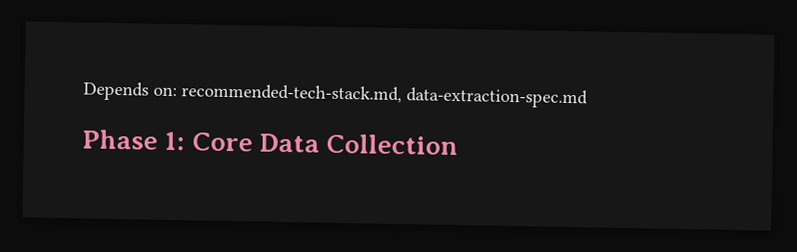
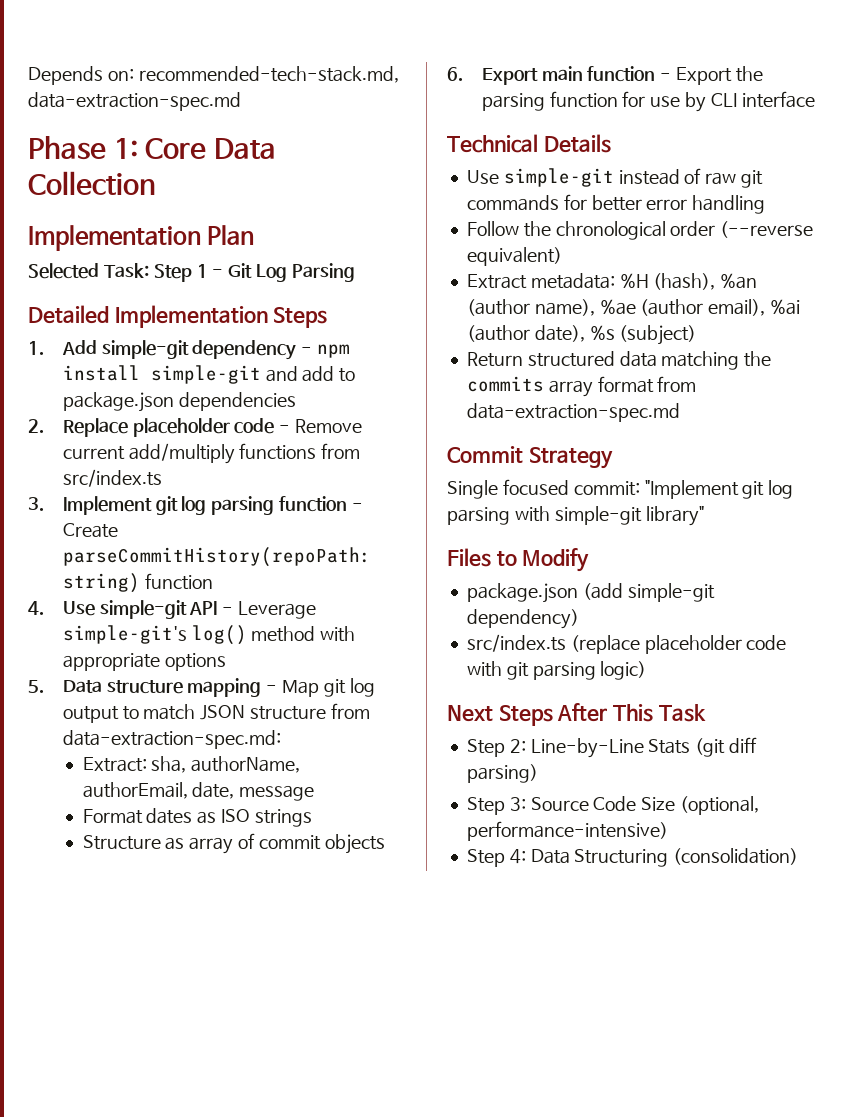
+ Implementation Plan
+ Selected Task: Step 1 - Git Log Parsing
+ Detailed Implementation Steps
+ 1. Add simple-git dependency - npm install simple-git and add to package.json dependencies
+ 2. Replace placeholder code - Remove current add/multiply functions from src/index.ts
+ 3. Implement git log parsing function - Create parseCommitHistory(repoPath: string) function
+ 4. Use simple-git API - Leverage simple-git's log() method with appropriate options
+ 5. Data structure mapping - Map git log output to match JSON structure from data-extraction-spec.md:
+ Extract: sha, authorName, authorEmail, date, message
+ Format dates as ISO strings
+ Structure as array of commit objects
+ 6. Export main function - Export the parsing function for use by CLI interface
+ Technical Details
+ Use simple-git instead of raw git commands for better error handling
+ Follow the chronological order (--reverse equivalent)
+ Extract metadata: %H (hash), %an (author name), %ae (author email), %ai (author date), %s (subject)
+ Return structured data matching the commits array format from data-extraction-spec.md
+ Commit Strategy
+ Single focused commit: "Implement git log parsing with simple-git library"
+ Files to Modify
+ package.json (add simple-git dependency)
+ src/index.ts (replace placeholder code with git parsing logic)
+ Next Steps After This Task
+ Step 2: Line-by-Line Stats (git diff parsing)
+ Step 3: Source Code Size (optional, performance-intensive)
+ Step 4: Data Structuring (consolidation)

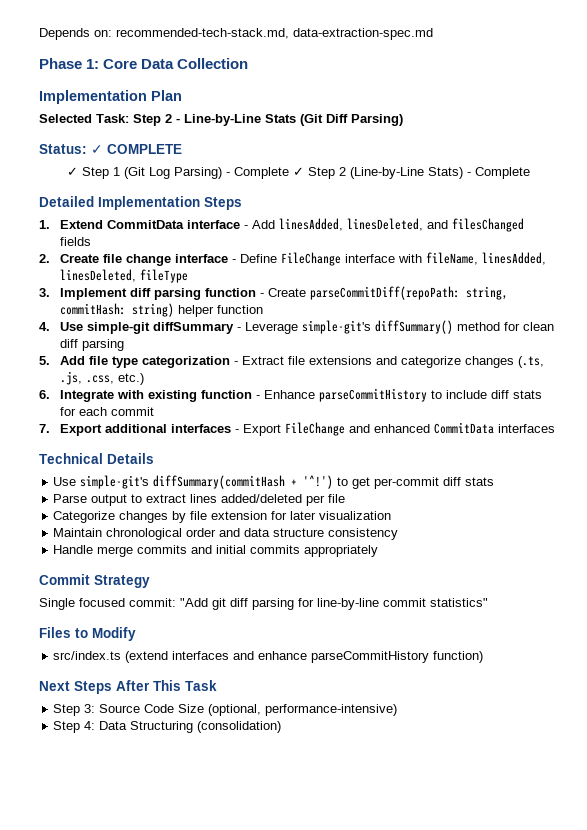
- Selected Task: Step 1 - Git Log Parsing
+ Selected Task: Step 2 - Line-by-Line Stats (Git Diff Parsing)
+ Status: ✓ COMPLETE
+ ✓ Step 1 (Git Log Parsing) - Complete ✓ Step 2 (Line-by-Line Stats) - Complete
  Detailed Implementation Steps
- 1. Add simple-git dependency - npm install simple-git and add to package.json dependencies
- 2. Replace placeholder code - Remove current add/multiply functions from src/index.ts
+ 1. Extend CommitData interface - Add linesAdded, linesDeleted, and filesChanged fields
+ 2. Create file change interface - Define FileChange interface with fileName, linesAdded, linesDeleted, fileType
- 3. Implement git log parsing function - Create parseCommitHistory(repoPath: string) function
+ 3. Implement diff parsing function - Create parseCommitDiff(repoPath: string, commitHash: string) helper function
- 4. Use simple-git API - Leverage simple-git's log() method with appropriate options
- 5. Data structure mapping - Map git log output to match JSON structure from data-extraction-spec.md:
- Extract: sha, authorName, authorEmail, date, message
- Format dates as ISO strings
- Structure as array of commit objects
- 6. Export main function - Export the parsing function for use by CLI interface
+ 4. Use simple-git diffSummary - Leverage simple-git's diffSummary() method for clean diff parsing
+ 5. Add file type categorization - Extract file extensions and categorize changes (.ts, .js, .css, etc.)
+ 6. Integrate with existing function - Enhance parseCommitHistory to include diff stats for each commit
+ 7. Export additional interfaces - Export FileChange and enhanced CommitData interfaces
  Technical Details
- Use simple-git instead of raw git commands for better error handling
- Follow the chronological order (--reverse equivalent)
- Extract metadata: %H (hash), %an (author name), %ae (author email), %ai (author date), %s (subject)
- Return structured data matching the commits array format from data-extraction-spec.md
+ Use simple-git's diffSummary(commitHash + '^!') to get per-commit diff stats
+ Parse output to extract lines added/deleted per file
+ Categorize changes by file extension for later visualization
+ Maintain chronological order and data structure consistency
+ Handle merge commits and initial commits appropriately
- Single focused commit: "Implement git log parsing with simple-git library"
+ Single focused commit: "Add git diff parsing for line-by-line commit statistics"
  Files to Modify
- package.json (add simple-git dependency)
- src/index.ts (replace placeholder code with git parsing logic)
+ src/index.ts (extend interfaces and enhance parseCommitHistory function)
- Step 2: Line-by-Line Stats (git diff parsing)

